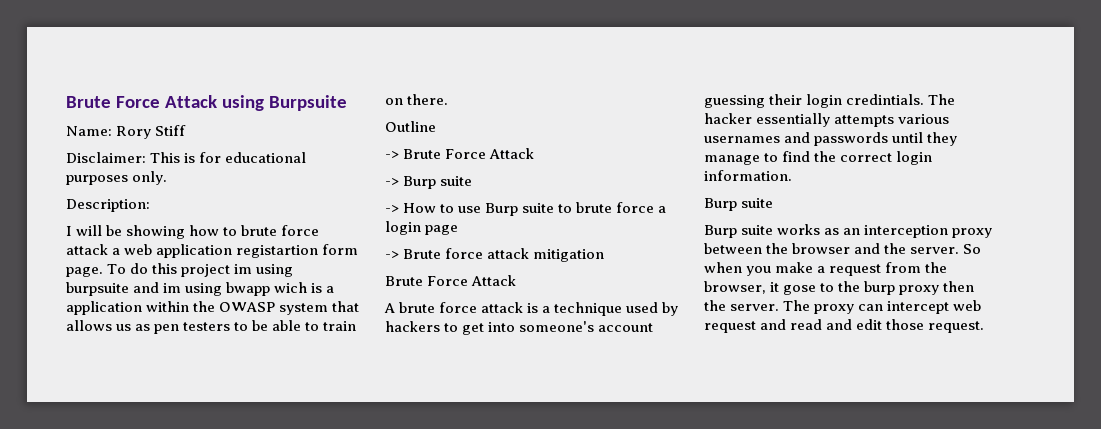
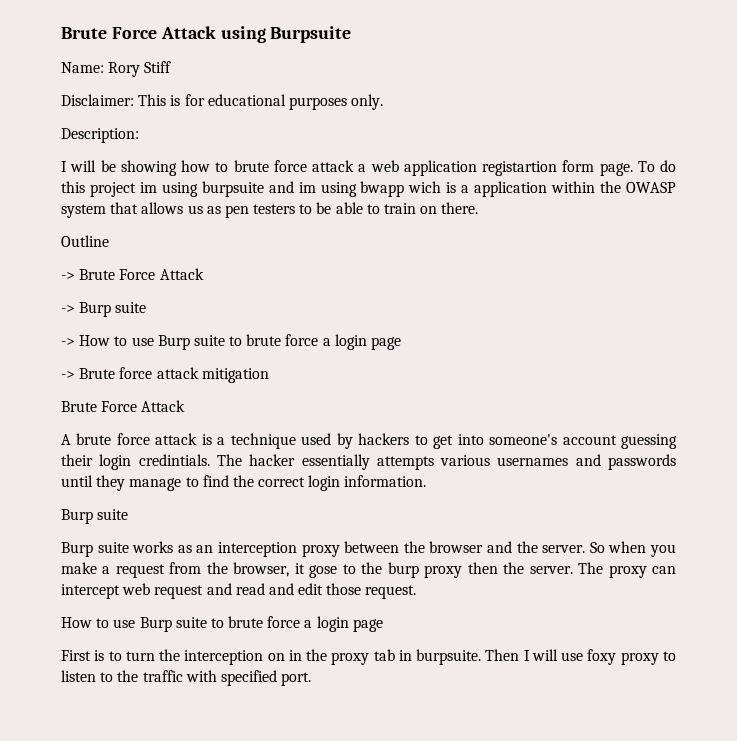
  The proxy can intercept web request and read and edit those request.
+ How to use Burp suite to brute force a login page
+ First is to turn the interception on in the proxy tab in burpsuite. Then I will use foxy proxy to listen to the traffic with specified port.

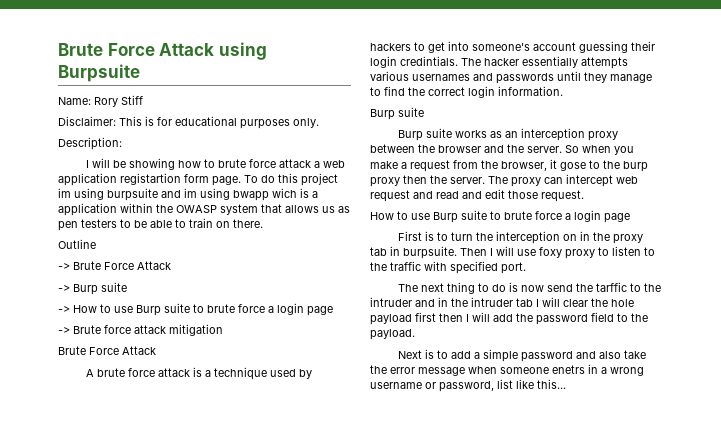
+ The next thing to do is now send the tarffic to the intruder and in the intruder tab I will clear the hole payload first then I will add the password field to the payload.
+ Next is to add a simple password and also take the error message when someone enetrs in a wrong username or password, list like this...

